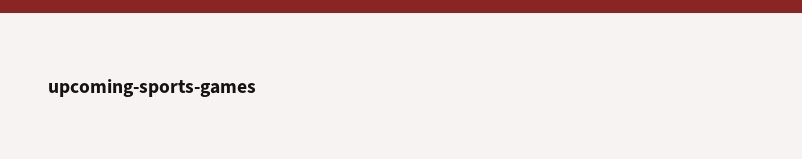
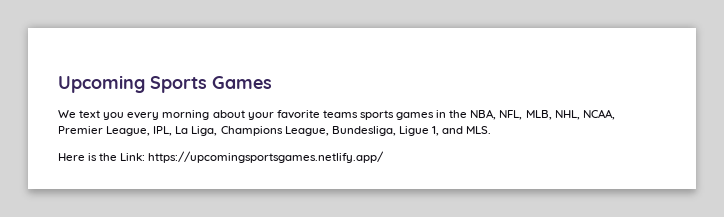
- upcoming-sports-games
+ Upcoming Sports Games
+ We text you every morning about your favorite teams sports games in the NBA, NFL, MLB, NHL, NCAA, Premier League, IPL, La Liga, Champions League, Bundesliga, Ligue 1, and MLS.
+ Here is the Link: https://upcomingsportsgames.netlify.app/

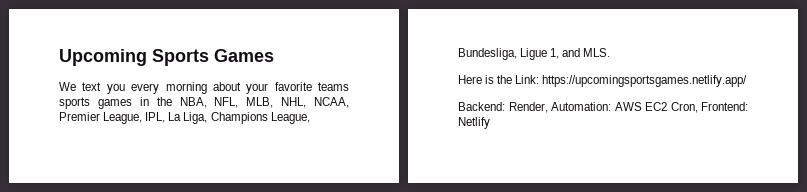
+ Backend: Render, Automation: AWS EC2 Cron, Frontend: Netlify

